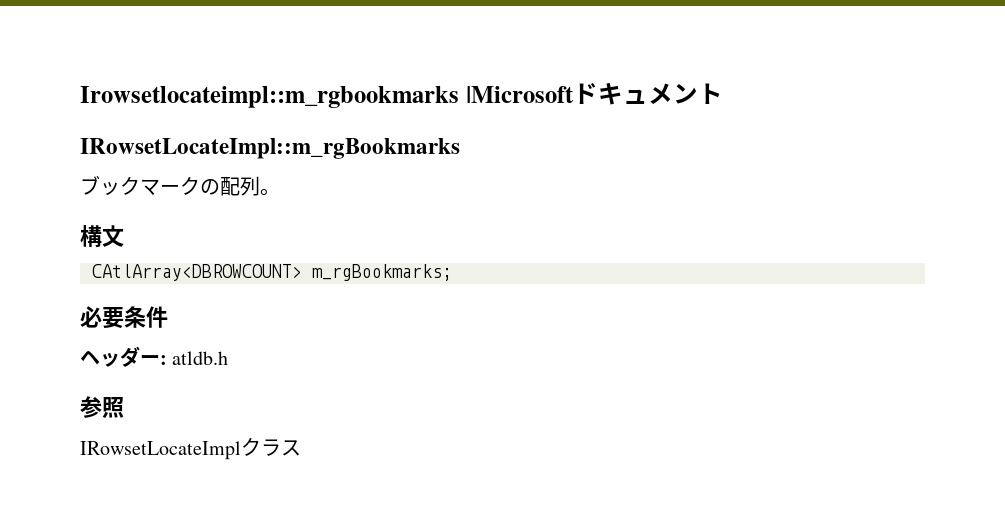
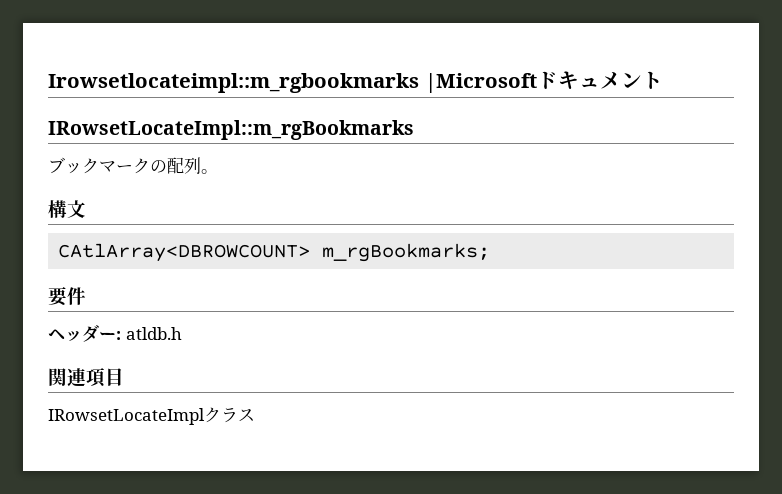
- 必要条件
+ 要件
- 参照
+ 関連項目

